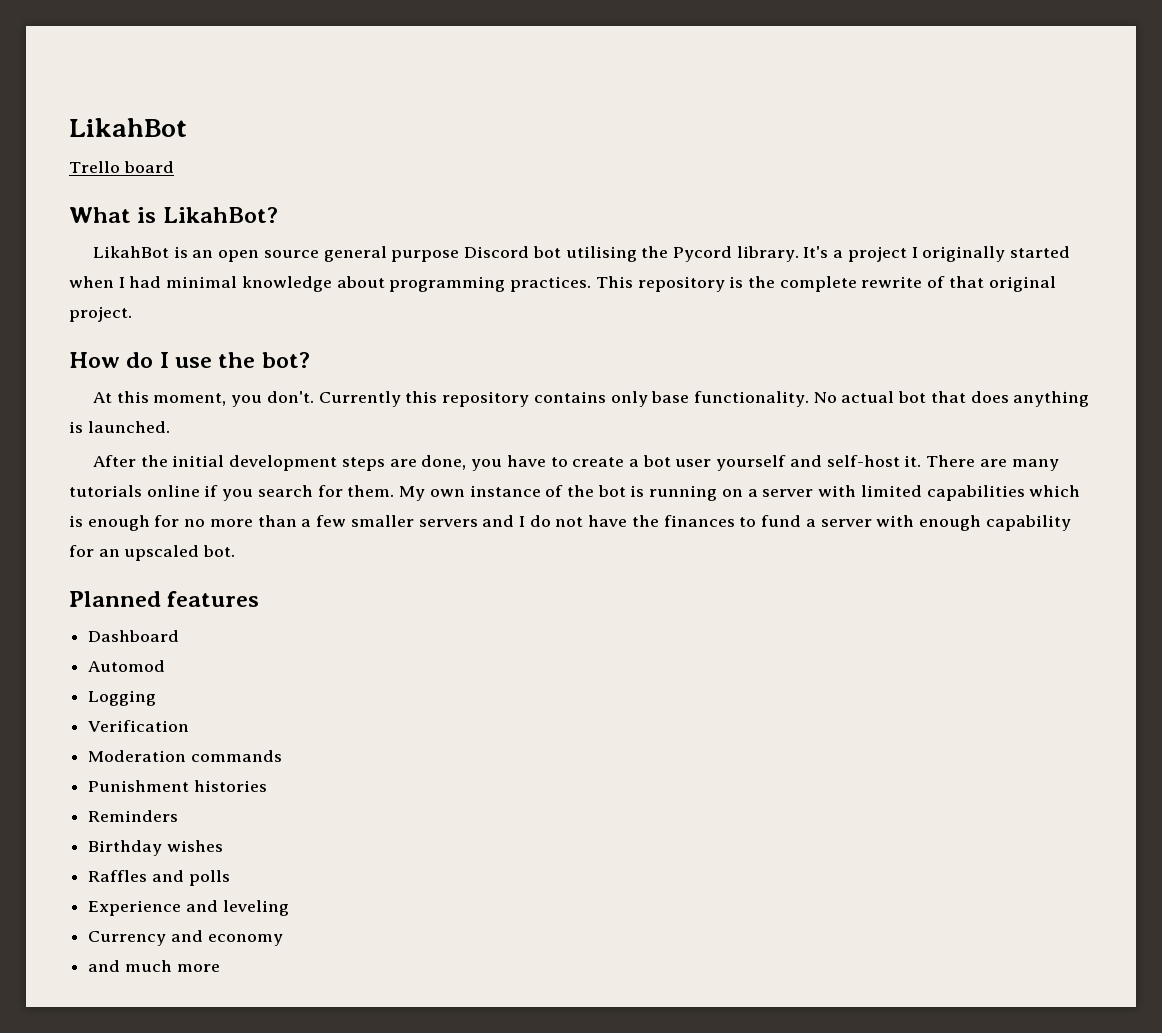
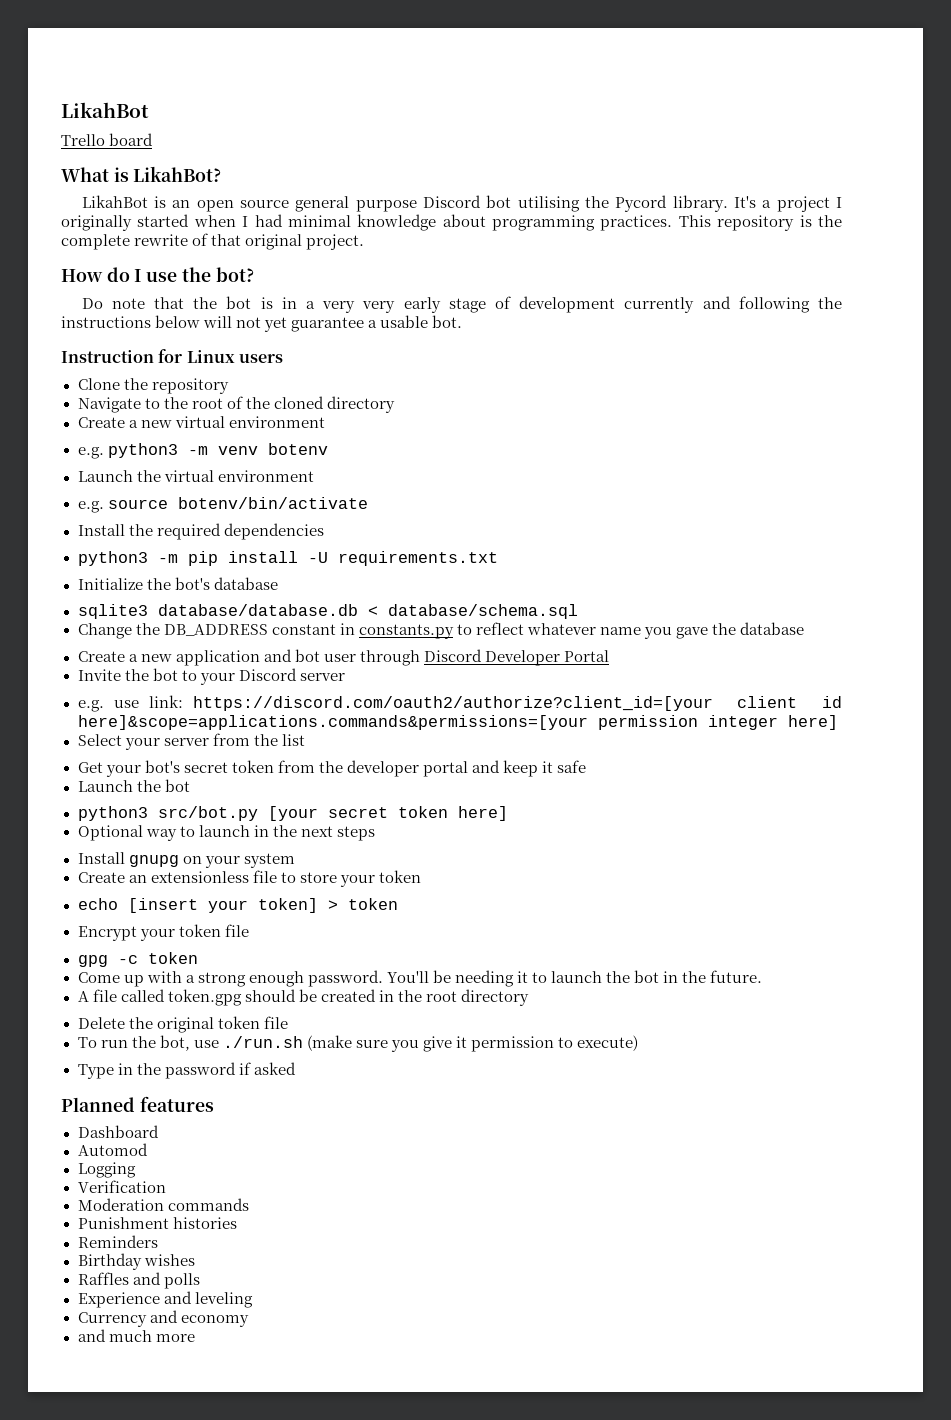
- At this moment, you don't. Currently this repository contains only base functionality. No actual bot that does anything is launched.
- After the initial development steps are done, you have to create a bot user yourself and self-host it. There are many tutorials online if you search for them. My own instance of the bot is running on a server with limited capabilities which is enough for no more than a few smaller servers and I do not have the finances to fund a server with enough capability for an upscaled bot.
+ Do note that the bot is in a very very early stage of development currently and following the instructions below will not yet guarantee a usable bot.
+ Instruction for Linux users
+ Clone the repository
+ Navigate to the root of the cloned directory
+ Create a new virtual environment
+ e.g. python3 -m venv botenv
+ Launch the virtual environment
+ e.g. source botenv/bin/activate
+ Install the required dependencies
+ python3 -m pip install -U requirements.txt
+ Initialize the bot's database
+ sqlite3 database/database.db < database/schema.sql
+ Change the DB_ADDRESS constant in constants.py to reflect whatever name you gave the database
+ Create a new application and bot user through Discord Developer Portal
+ Invite the bot to your Discord server
+ e.g. use link: https://discord.com/oauth2/authorize?client_id=[your client id here]&scope=applications.commands&permissions=[your permission integer here]
+ Select your server from the list
+ Get your bot's secret token from the developer portal and keep it safe
+ Launch the bot
+ python3 src/bot.py [your secret token here]
+ Optional way to launch in the next steps
+ Install gnupg on your system
+ Create an extensionless file to store your token
+ echo [insert your token] > token
+ Encrypt your token file
+ gpg -c token
+ Come up with a strong enough password. You'll be needing it to launch the bot in the future.
+ A file called token.gpg should be created in the root directory
+ Delete the original token file
+ To run the bot, use ./run.sh (make sure you give it permission to execute)
+ Type in the password if asked

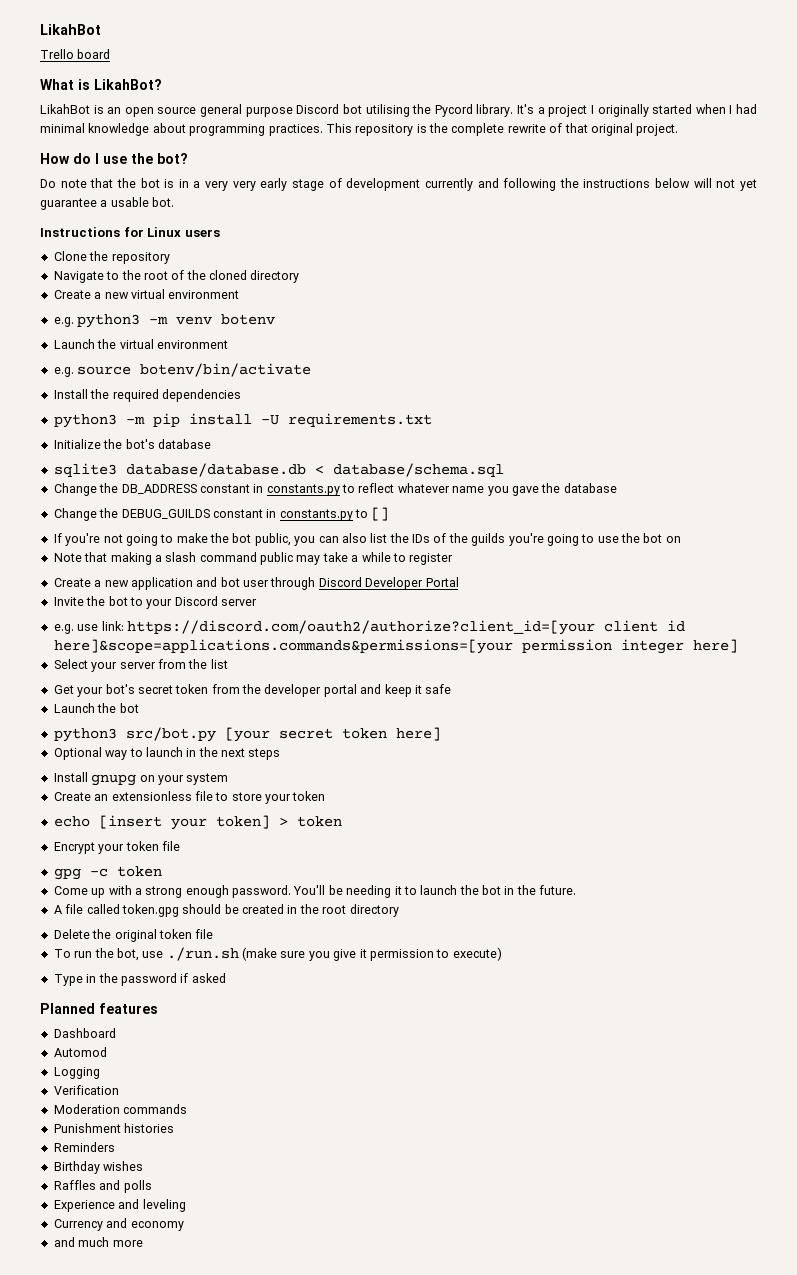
- Instruction for Linux users
+ Instructions for Linux users
+ Change the DEBUG_GUILDS constant in constants.py to []
+ If you're not going to make the bot public, you can also list the IDs of the guilds you're going to use the bot on
+ Note that making a slash command public may take a while to register

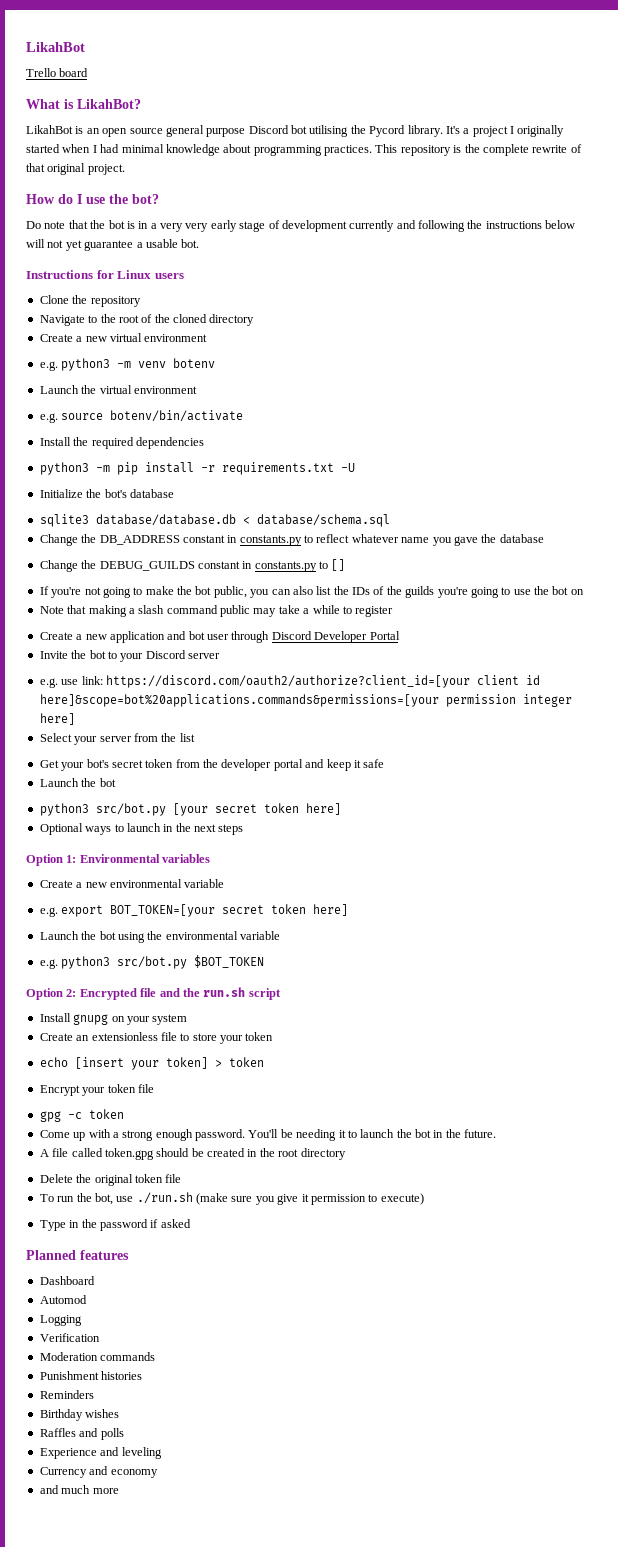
- python3 -m pip install -U requirements.txt
+ python3 -m pip install -r requirements.txt -U
- e.g. use link: https://discord.com/oauth2/authorize?client_id=[your client id here]&scope=applications.commands&permissions=[your permission integer here]
+ e.g. use link: https://discord.com/oauth2/authorize?client_id=[your client id here]&scope=bot%20applications.commands&permissions=[your permission integer here]
- Optional way to launch in the next steps
+ Optional ways to launch in the next steps
+ Option 1: Environmental variables
+ Create a new environmental variable
+ e.g. export BOT_TOKEN=[your secret token here]
+ Launch the bot using the environmental variable
+ e.g. python3 src/bot.py $BOT_TOKEN
+ Option 2: Encrypted file and the run.sh script

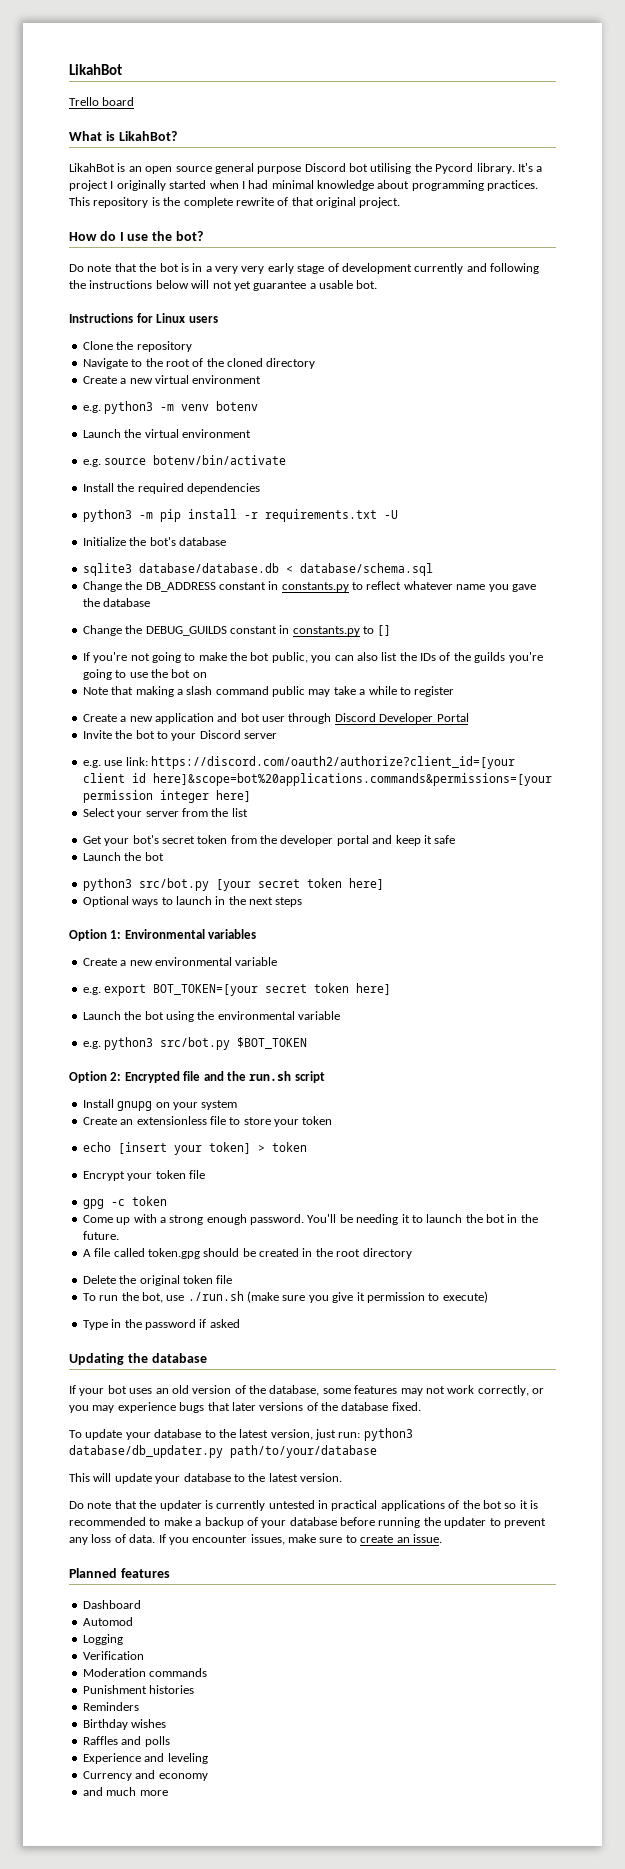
+ Updating the database
+ If your bot uses an old version of the database, some features may not work correctly, or you may experience bugs that later versions of the database fixed.
+ To update your database to the latest version, just run: python3 database/db_updater.py path/to/your/database
+ This will update your database to the latest version.
+ Do note that the updater is currently untested in practical applications of the bot so it is recommended to make a backup of your database before running the updater to prevent any loss of data. If you encounter issues, make sure to create an issue.

